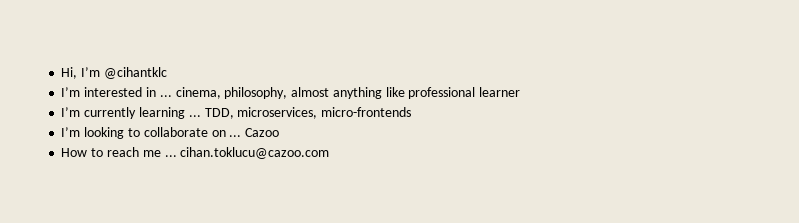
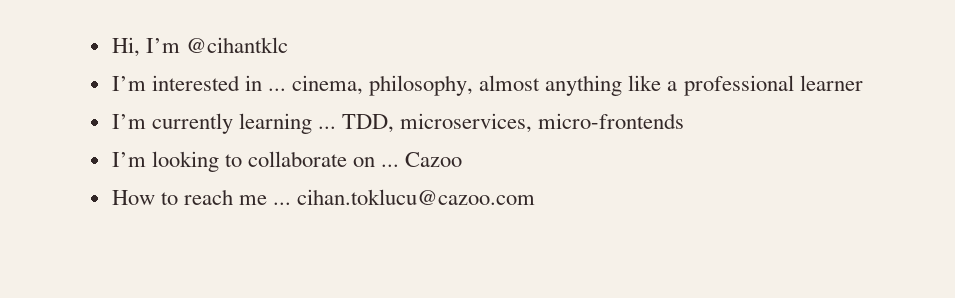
- I’m interested in ... cinema, philosophy, almost anything like professional learner
+ I’m interested in ... cinema, philosophy, almost anything like a professional learner

